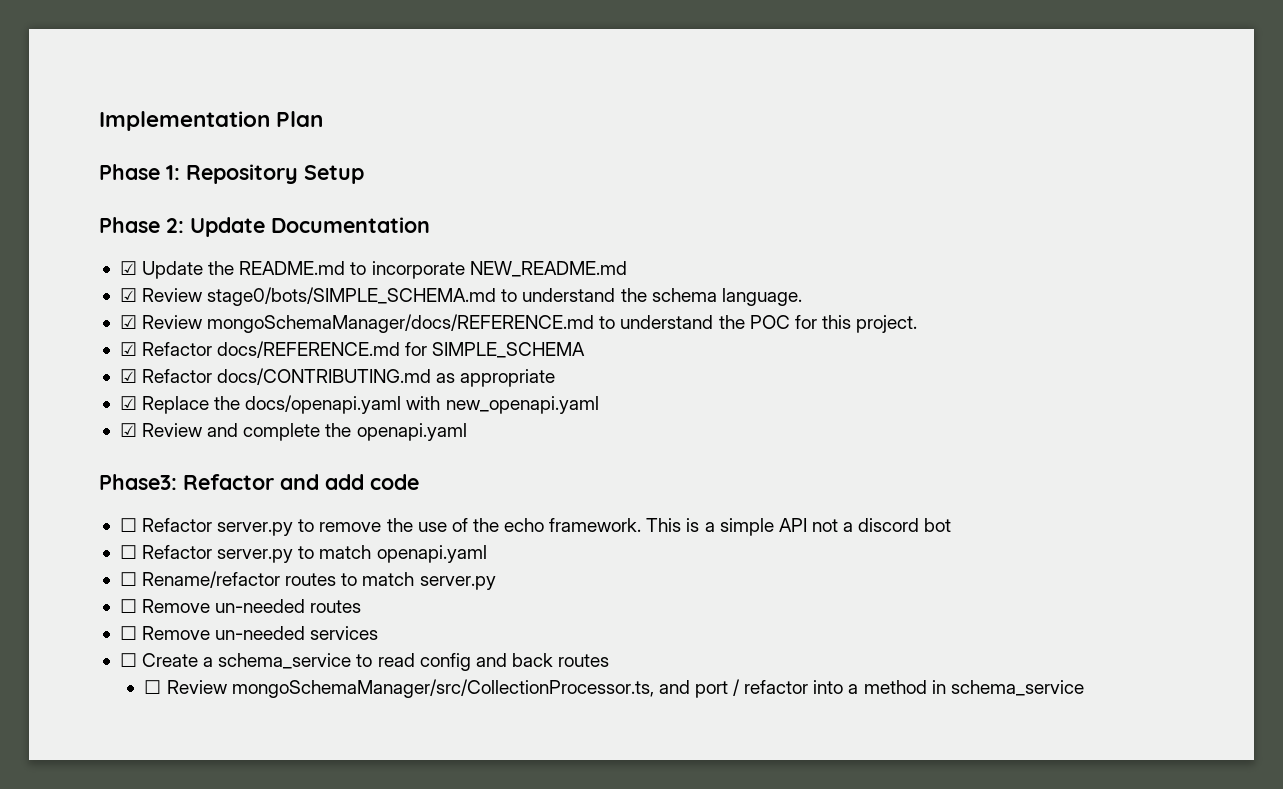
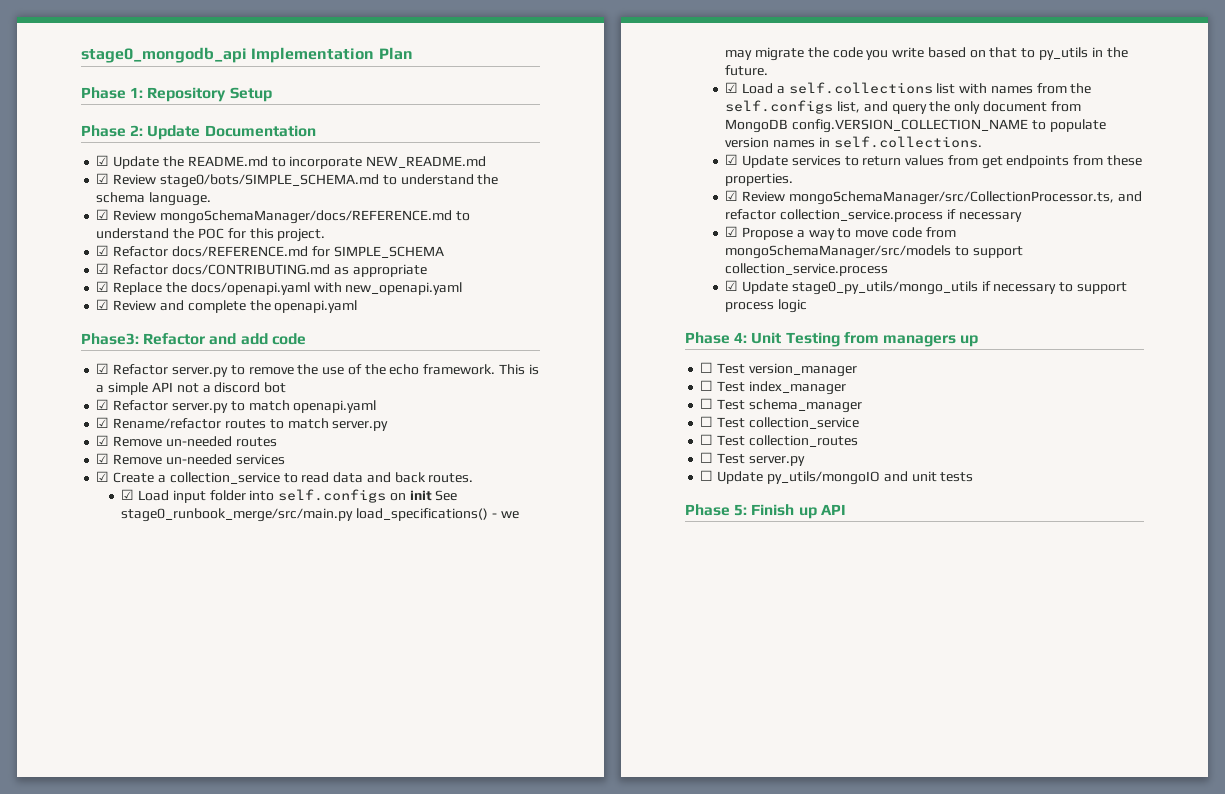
- Implementation Plan
+ stage0_mongodb_api Implementation Plan
- ☐ Refactor server.py to remove the use of the echo framework.
+ ☑ Refactor server.py to remove the use of the echo framework.
- ☐ Refactor server.py to match openapi.yaml
+ ☑ Refactor server.py to match openapi.yaml
- ☐ Rename/refactor routes to match server.py
+ ☑ Rename/refactor routes to match server.py
- ☐ Remove un-needed routes
+ ☑ Remove un-needed routes
- ☐ Remove un-needed services
+ ☑ Remove un-needed services
- ☐ Create a schema_service to read config and back routes
- ☐ Review mongoSchemaManager/src/CollectionProcessor.ts, and port / refactor into a method in schema_service
+ ☑ Create a collection_service to read data and back routes.
+ ☑ Load input folder into self.configs on init See stage0_runbook_merge/src/main.py load_specifications() - we may migrate the code you write based on that to py_utils in the future.
+ ☑ Load a self.collections list with names from the self.configs list, and query the only document from MongoDB config.VERSION_COLLECTION_NAME to populate version names in self.collections.
+ ☑ Update services to return values from get endpoints from these properties.
+ ☑ Review mongoSchemaManager/src/CollectionProcessor.ts, and refactor collection_service.process if necessary
+ ☑ Propose a way to move code from mongoSchemaManager/src/models to support collection_service.process
+ ☑ Update stage0_py_utils/mongo_utils if necessary to support process logic
+ Phase 4: Unit Testing from managers up
+ ☐ Test version_manager
+ ☐ Test index_manager
+ ☐ Test schema_manager
+ ☐ Test collection_service
+ ☐ Test collection_routes
+ ☐ Test server.py
+ ☐ Update py_utils/mongoIO and unit tests
+ Phase 5: Finish up API

